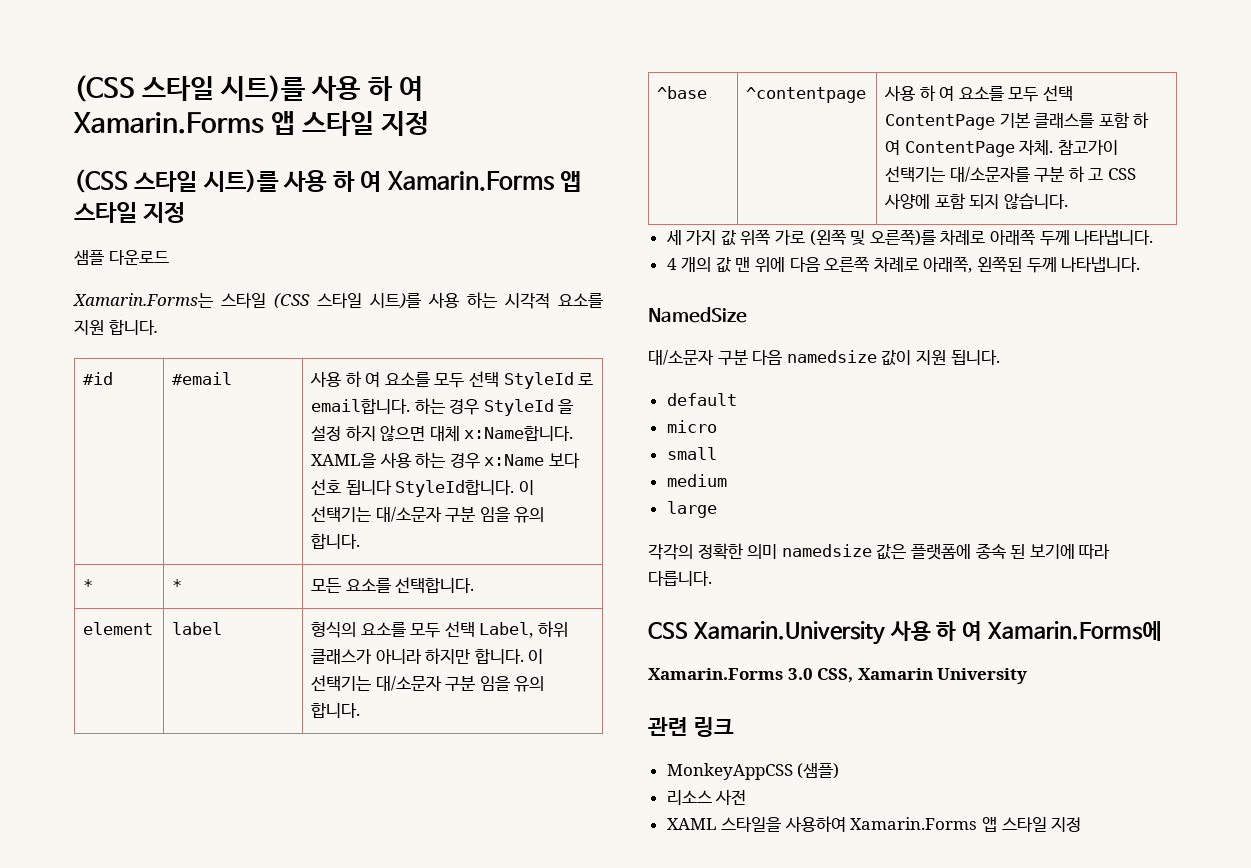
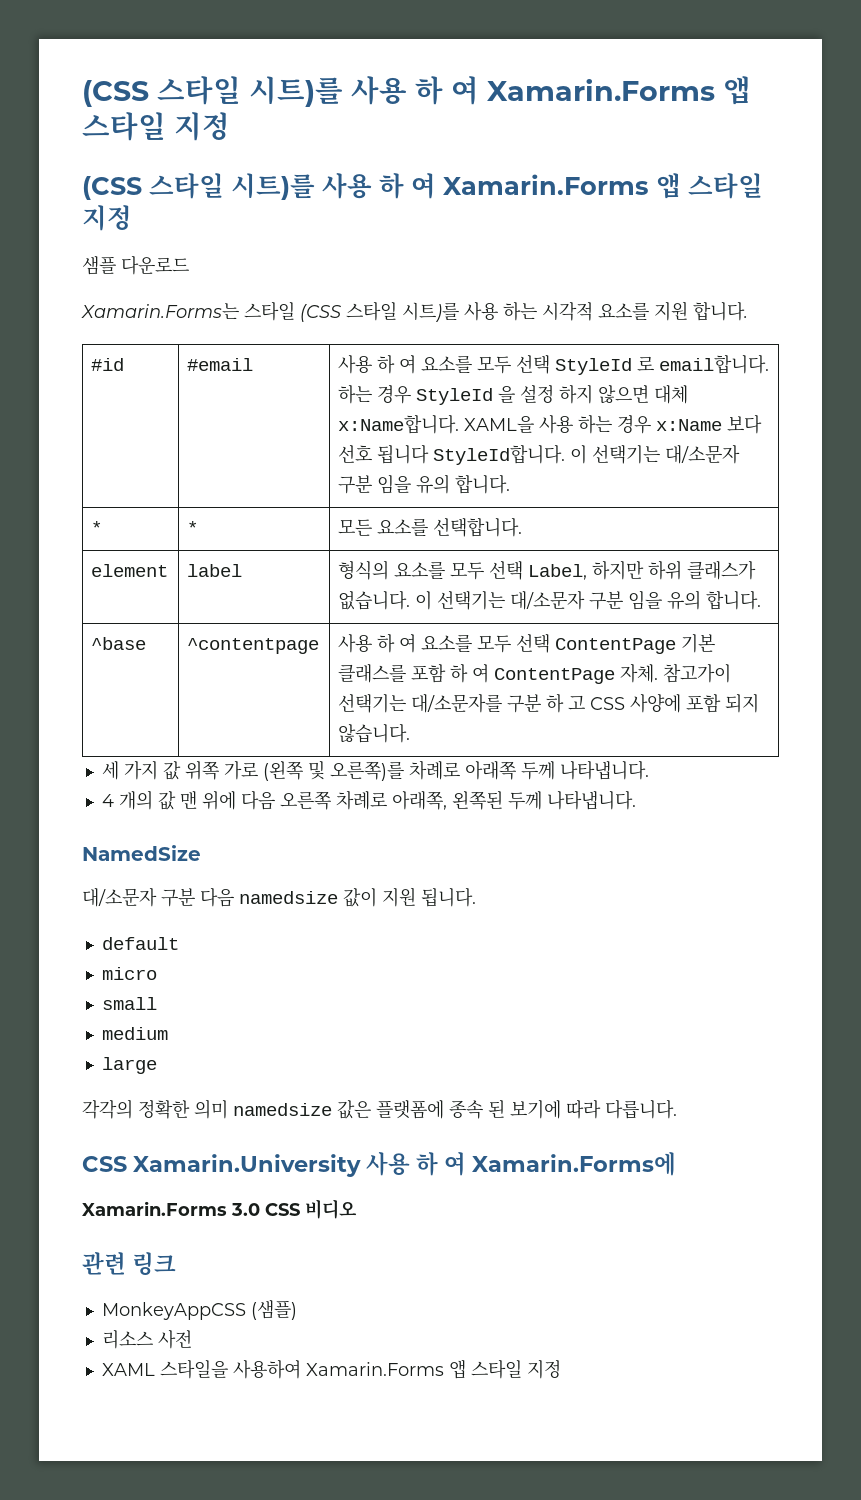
- element | label | 형식의 요소를 모두 선택 Label, 하위 클래스가 아니라 하지만 합니다. 이 선택기는 대/소문자 구분 임을 유의 합니다.
+ element | label | 형식의 요소를 모두 선택 Label, 하지만 하위 클래스가 없습니다. 이 선택기는 대/소문자 구분 임을 유의 합니다.
- Xamarin.Forms 3.0 CSS, Xamarin University
+ Xamarin.Forms 3.0 CSS 비디오

